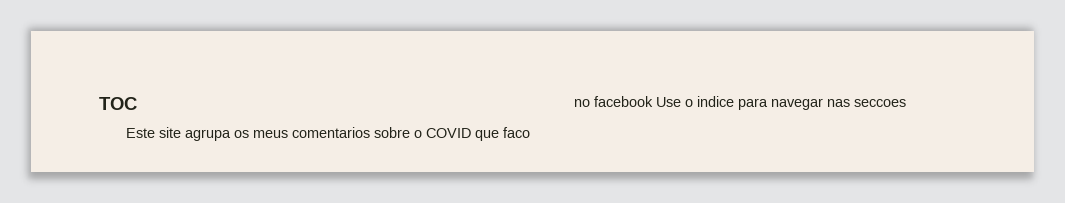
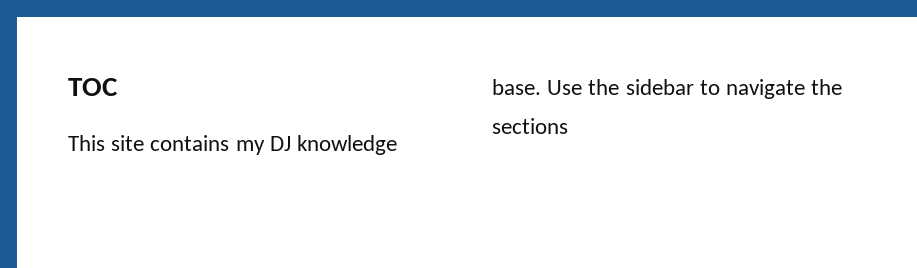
- Este site agrupa os meus comentarios sobre o COVID que faco no facebook Use o indice para navegar nas seccoes
+ This site contains my DJ knowledge base. Use the sidebar to navigate the sections

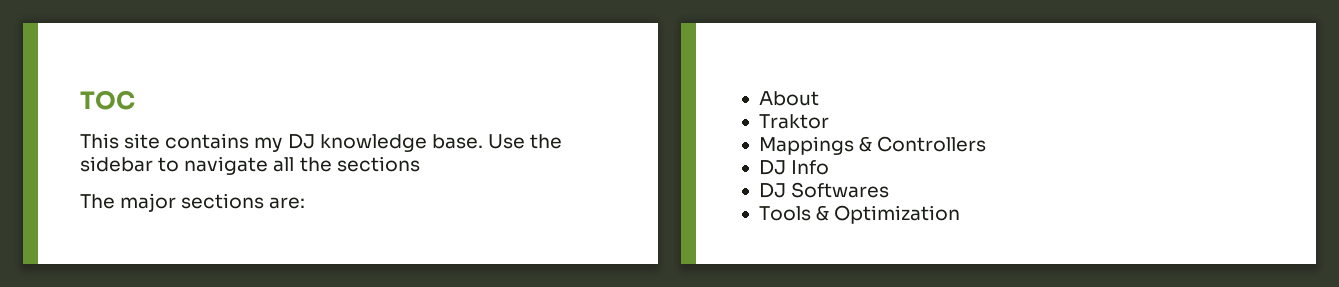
- Use the sidebar to navigate the sections
+ Use the sidebar to navigate all the sections
+ The major sections are:
+ About
+ Traktor
+ Mappings & Controllers
+ DJ Info
+ DJ Softwares
+ Tools & Optimization

